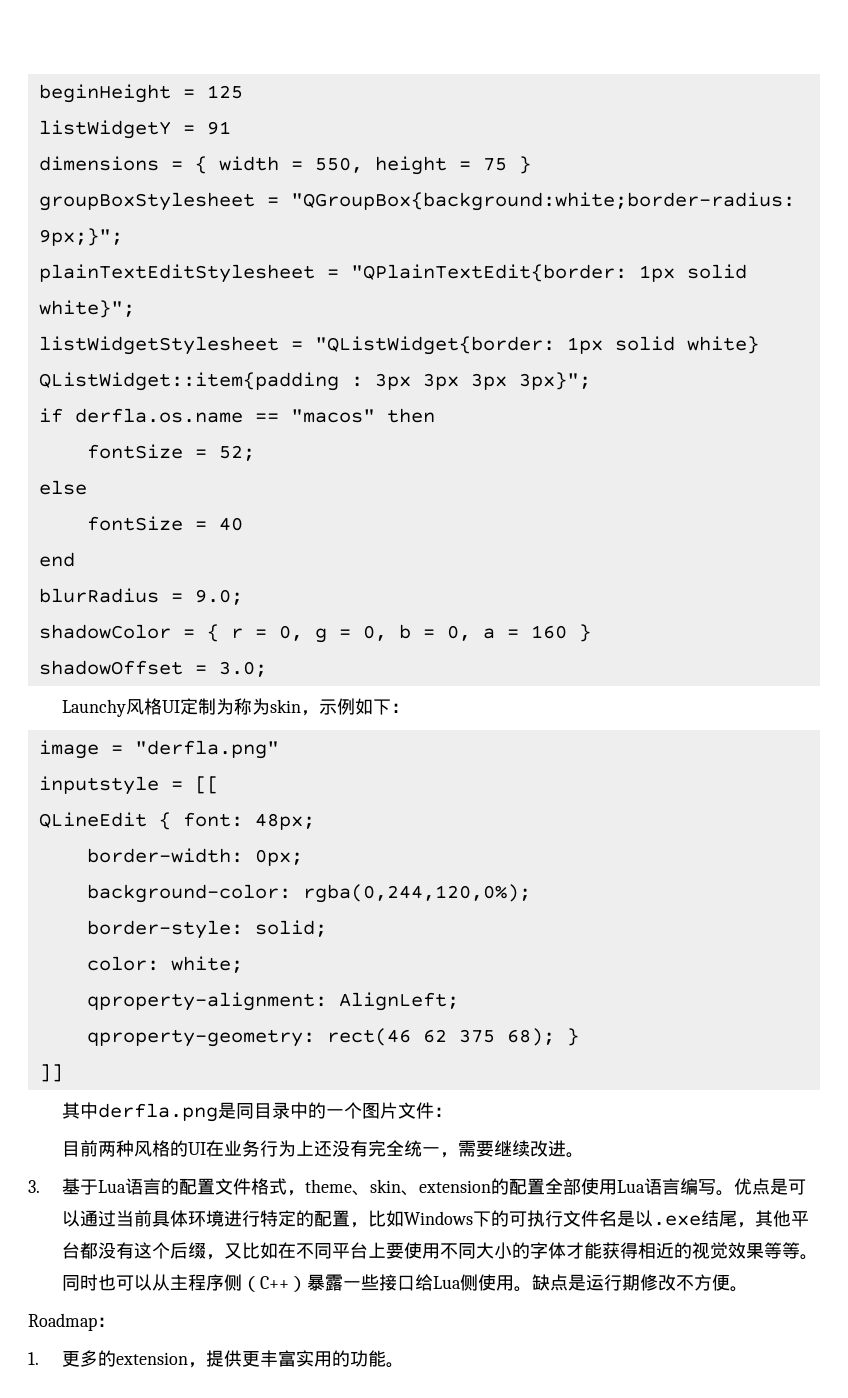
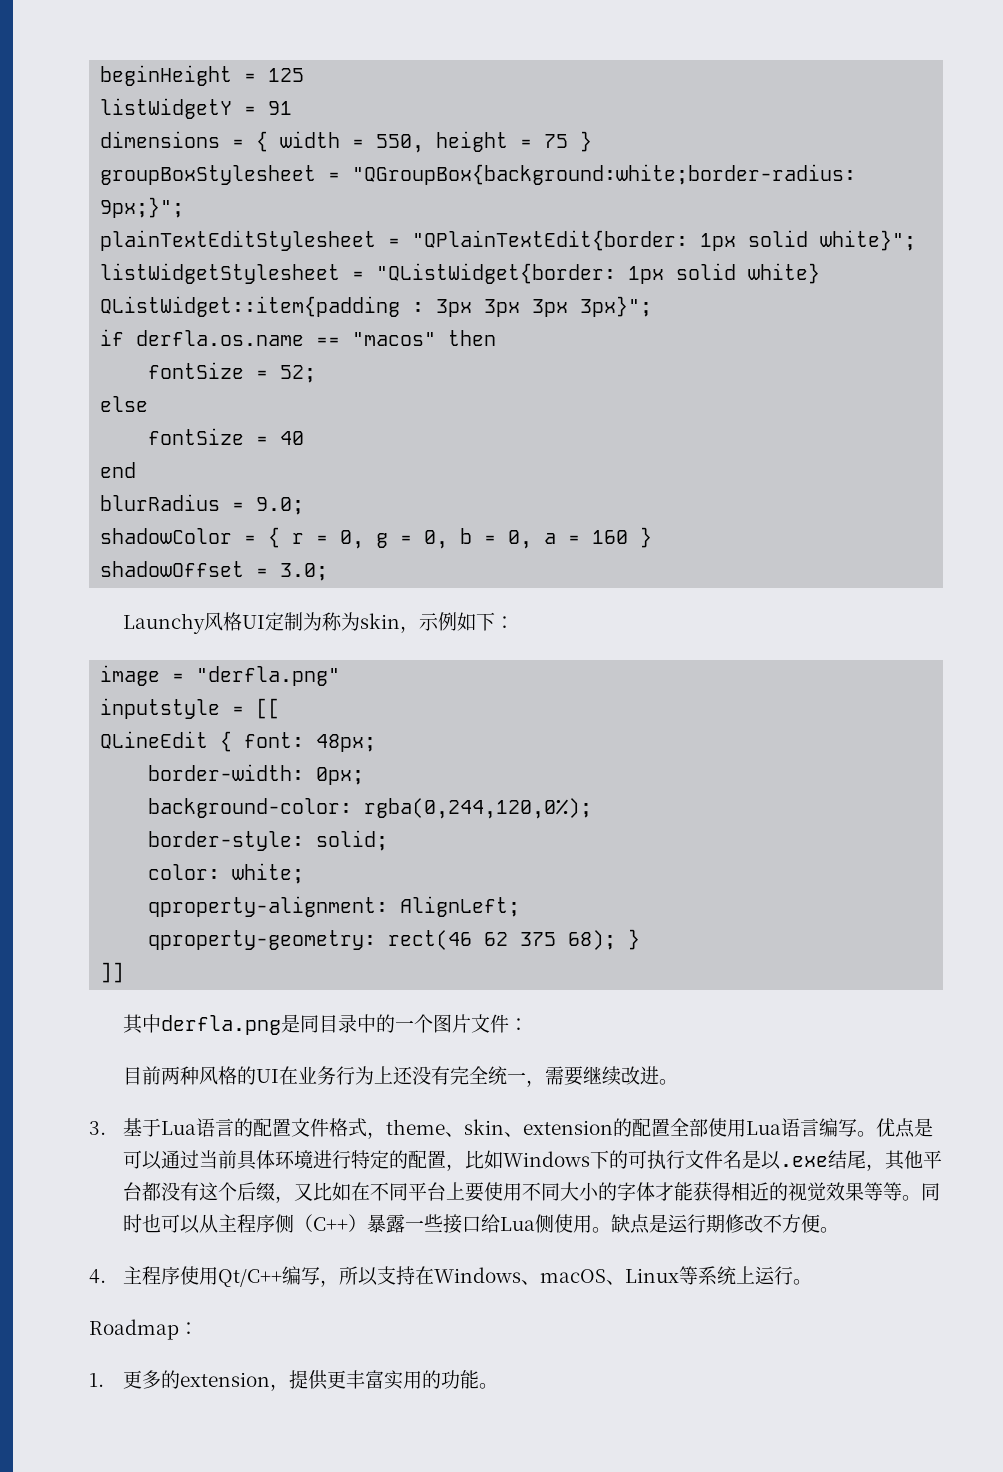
+ 4.主程序使用Qt/C++编写，所以支持在Windows、macOS、Linux等系统上运行。

